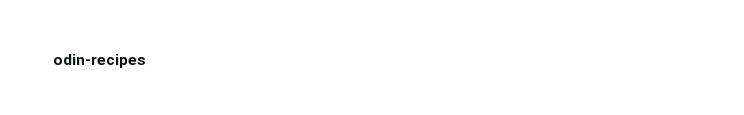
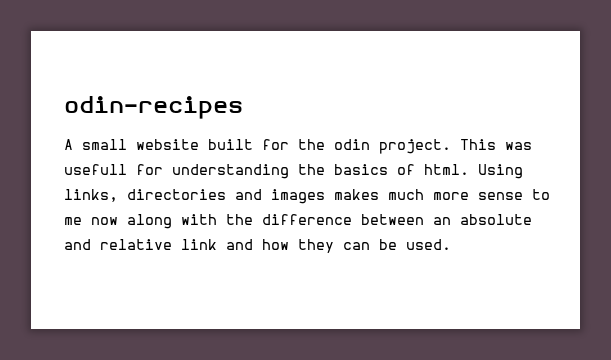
+ A small website built for the odin project. This was usefull for understanding the basics of html. Using links, directories and images makes much more sense to me now along with the difference between an absolute and relative link and how they can be used.

